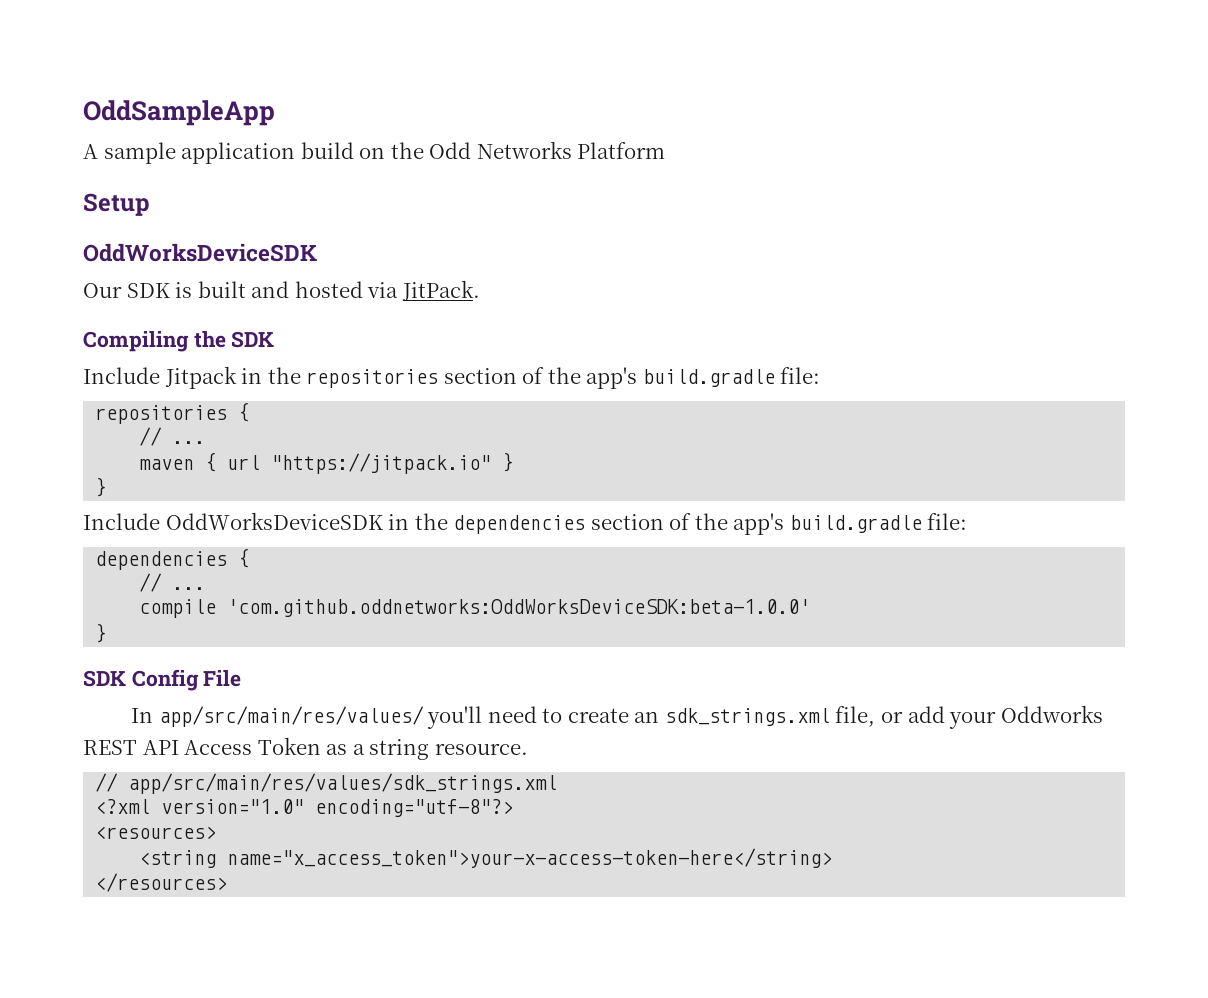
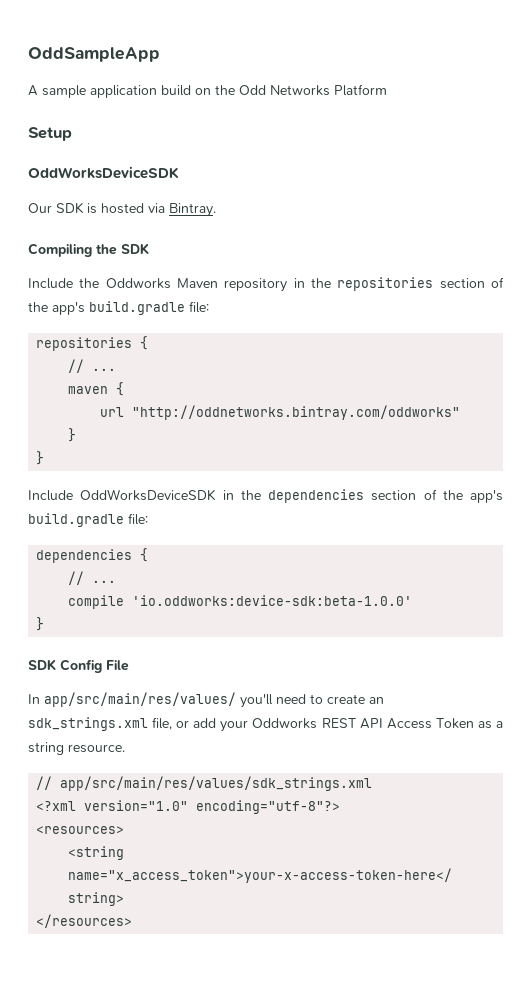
- Our SDK is built and hosted via JitPack.
+ Our SDK is hosted via Bintray.
- Include Jitpack in the repositories section of the app's build.gradle file:
+ Include the Oddworks Maven repository in the repositories section of the app's build.gradle file:
- maven { url "https://jitpack.io" }
+ maven {
+ url "http://oddnetworks.bintray.com/oddworks"
+ }
- compile 'com.github.oddnetworks:OddWorksDeviceSDK:beta-1.0.0'
+ compile 'io.oddworks:device-sdk:beta-1.0.0'

